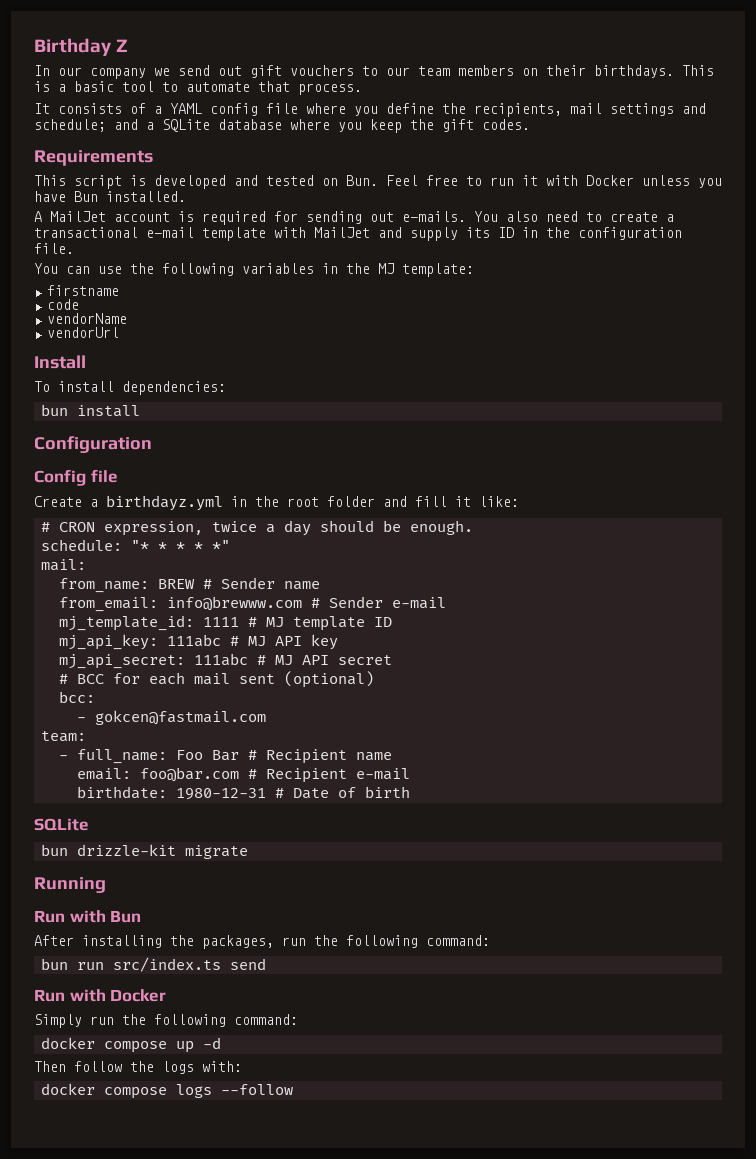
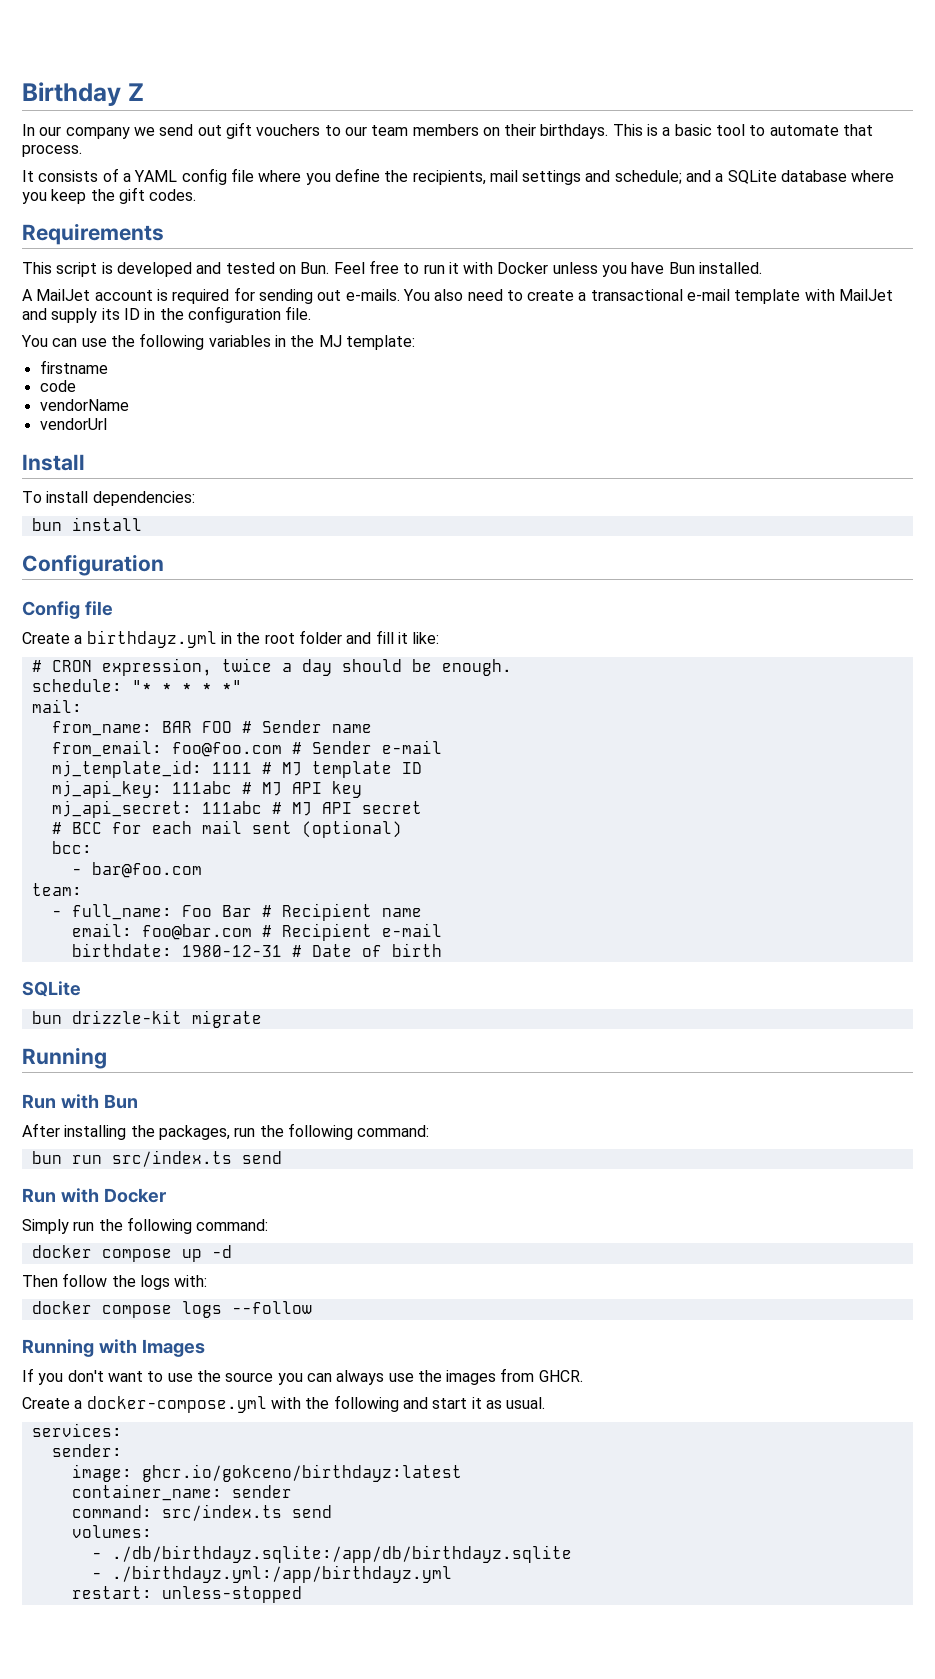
- from_name: BREW # Sender name
+ from_name: BAR FOO # Sender name
- from_email: info@brewww.com # Sender e-mail
+ from_email: foo@foo.com # Sender e-mail
- - gokcen@fastmail.com
+ - bar@foo.com
+ Running with Images
+ If you don't want to use the source you can always use the images from GHCR.
+ Create a docker-compose.yml with the following and start it as usual.
+ services:
+ sender:
+ image: ghcr.io/gokceno/birthdayz:latest
+ container_name: sender
+ command: src/index.ts send
+ volumes:
+ - ./db/birthdayz.sqlite:/app/db/birthdayz.sqlite
+ - ./birthdayz.yml:/app/birthdayz.yml
+ restart: unless-stopped

